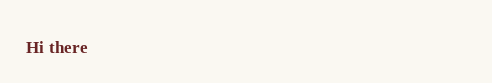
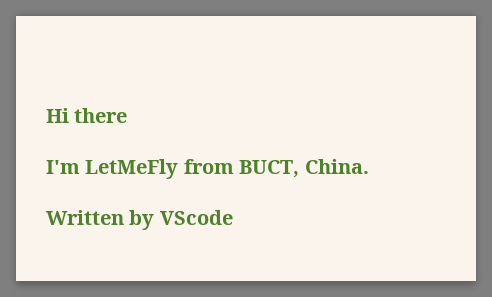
+ I'm LetMeFly from BUCT, China.
+ Written by VScode

